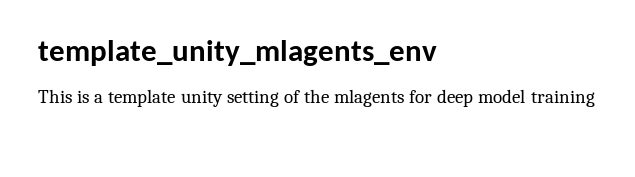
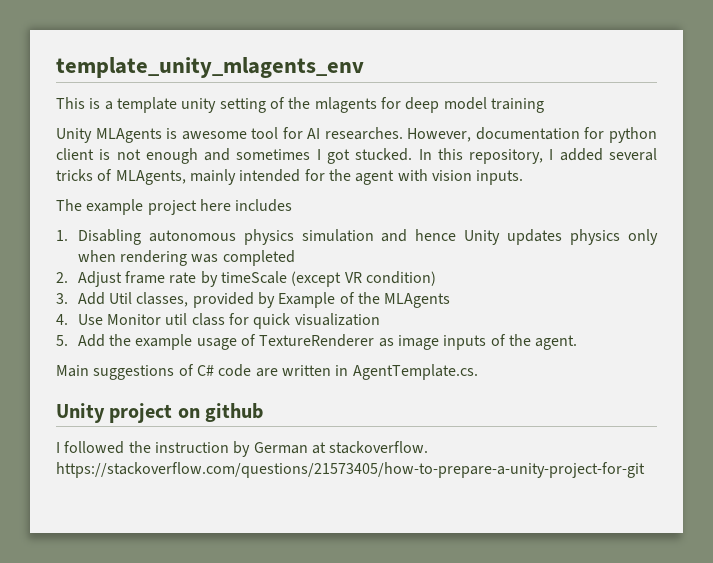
+ Unity MLAgents is awesome tool for AI researches. However, documentation for python client is not enough and sometimes I got stucked. In this repository, I added several tricks of MLAgents, mainly intended for the agent with vision inputs.
+ The example project here includes
+ 1. Disabling autonomous physics simulation and hence Unity updates physics only when rendering was completed
+ 2. Adjust frame rate by timeScale (except VR condition)
+ 3. Add Util classes, provided by Example of the MLAgents
+ 4. Use Monitor util class for quick visualization
+ 5. Add the example usage of TextureRenderer as image inputs of the agent.
+ Main suggestions of C# code are written in AgentTemplate.cs.
+ Unity project on github
+ I followed the instruction by German at stackoverflow. https://stackoverflow.com/questions/21573405/how-to-prepare-a-unity-project-for-git

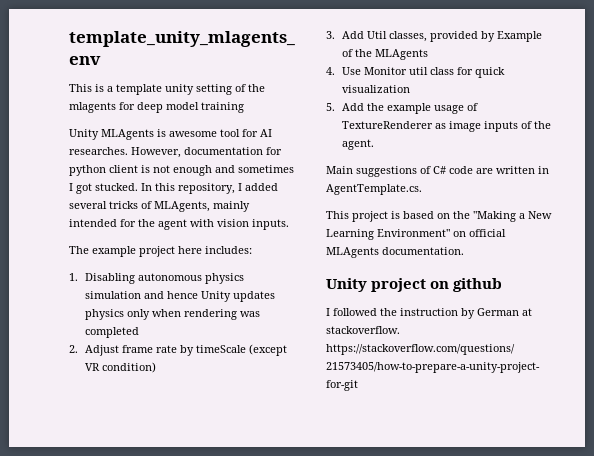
- The example project here includes
+ The example project here includes:
+ This project is based on the "Making a New Learning Environment" on official MLAgents documentation.

